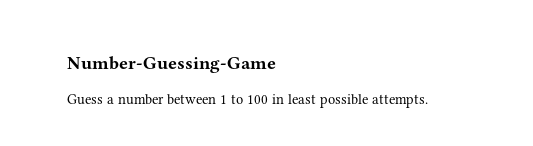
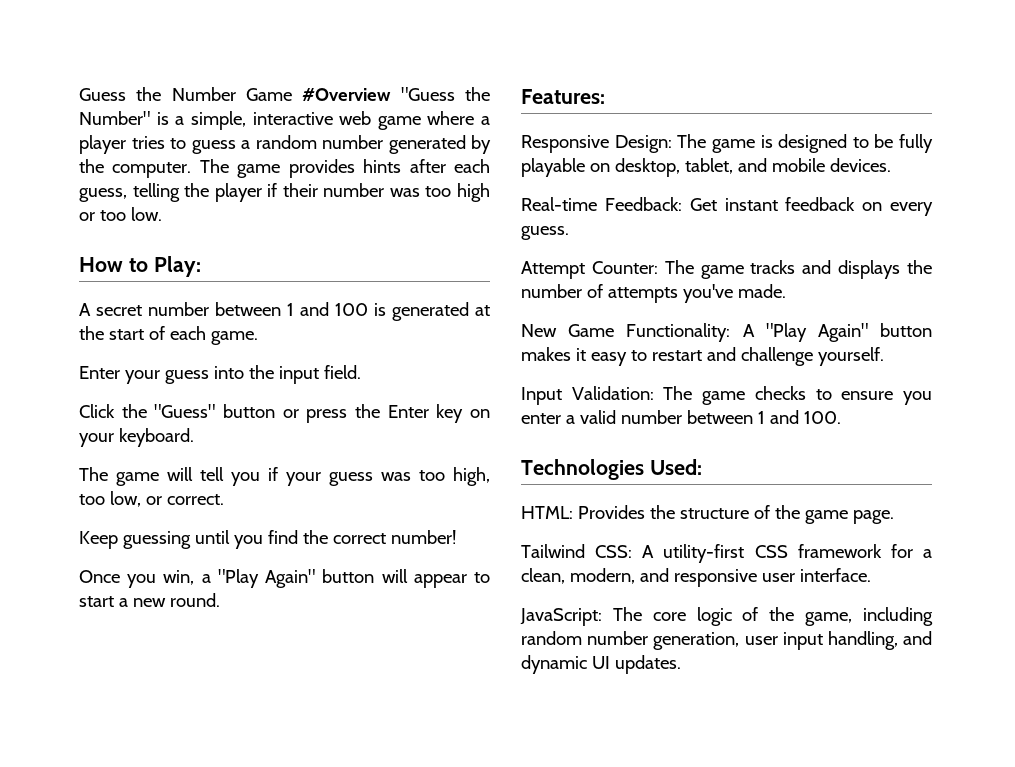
- Number-Guessing-Game
- Guess a number between 1 to 100 in least possible attempts.
+ Guess the Number Game #Overview "Guess the Number" is a simple, interactive web game where a player tries to guess a random number generated by the computer. The game provides hints after each guess, telling the player if their number was too high or too low.
+ How to Play:
+ A secret number between 1 and 100 is generated at the start of each game.
+ Enter your guess into the input field.
+ Click the "Guess" button or press the Enter key on your keyboard.
+ The game will tell you if your guess was too high, too low, or correct.
+ Keep guessing until you find the correct number!
+ Once you win, a "Play Again" button will appear to start a new round.
+ Features:
+ Responsive Design: The game is designed to be fully playable on desktop, tablet, and mobile devices.
+ Real-time Feedback: Get instant feedback on every guess.
+ Attempt Counter: The game tracks and displays the number of attempts you've made.
+ New Game Functionality: A "Play Again" button makes it easy to restart and challenge yourself.
+ Input Validation: The game checks to ensure you enter a valid number between 1 and 100.
+ Technologies Used:
+ HTML: Provides the structure of the game page.
+ Tailwind CSS: A utility-first CSS framework for a clean, modern, and responsive user interface.
+ JavaScript: The core logic of the game, including random number generation, user input handling, and dynamic UI updates.

